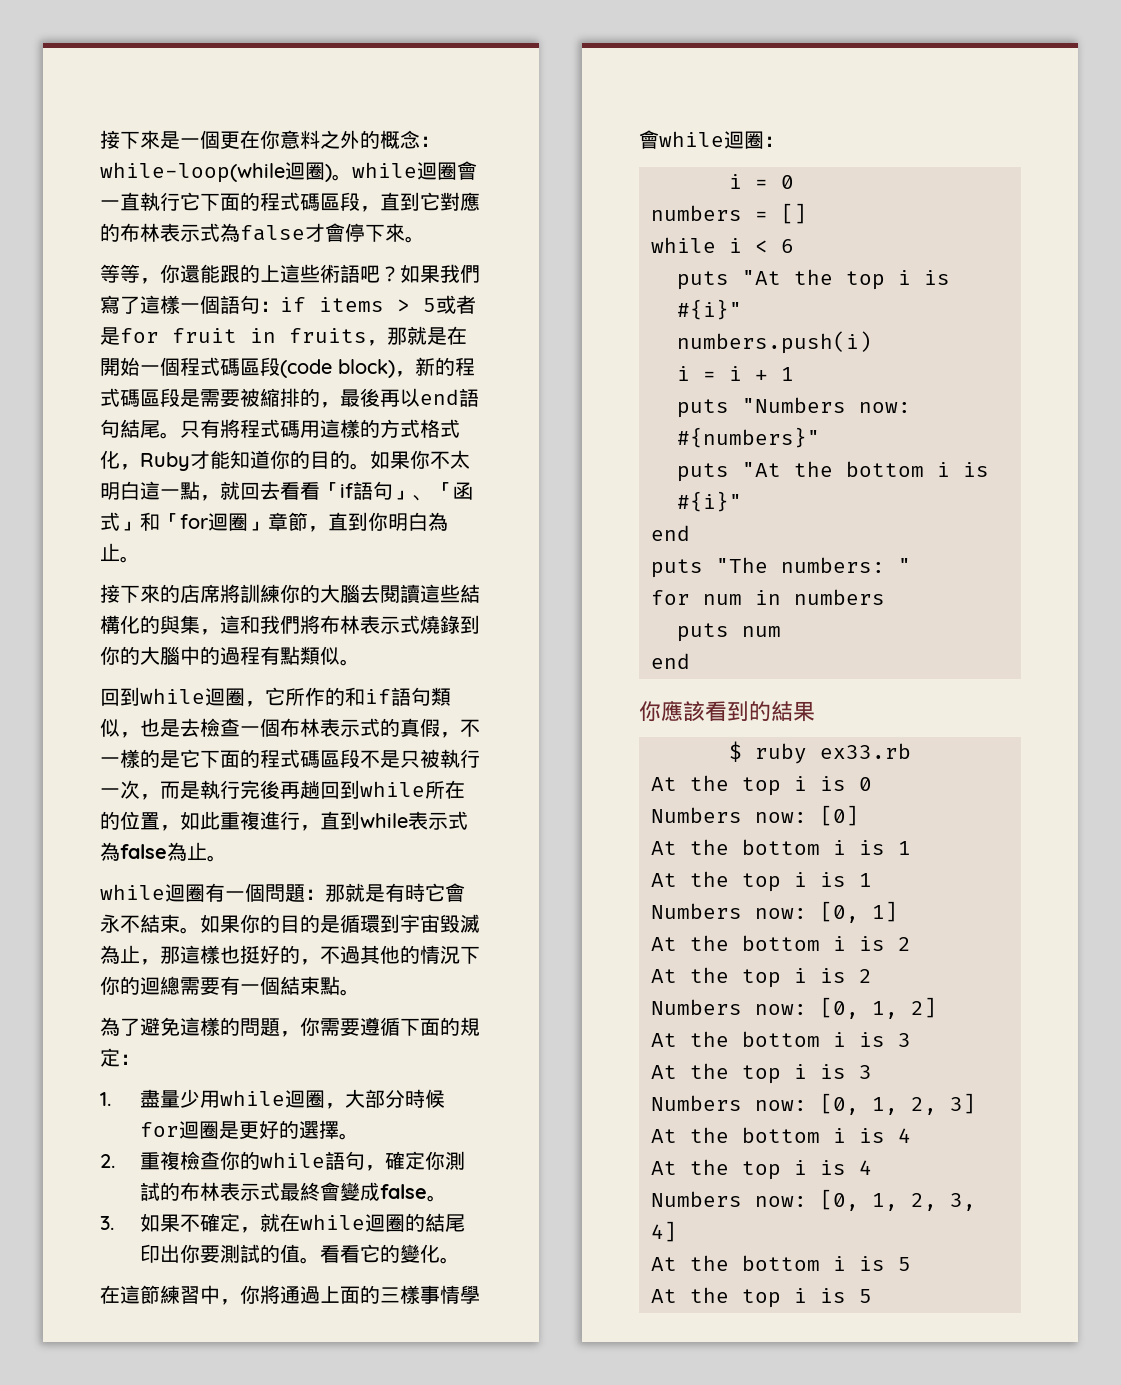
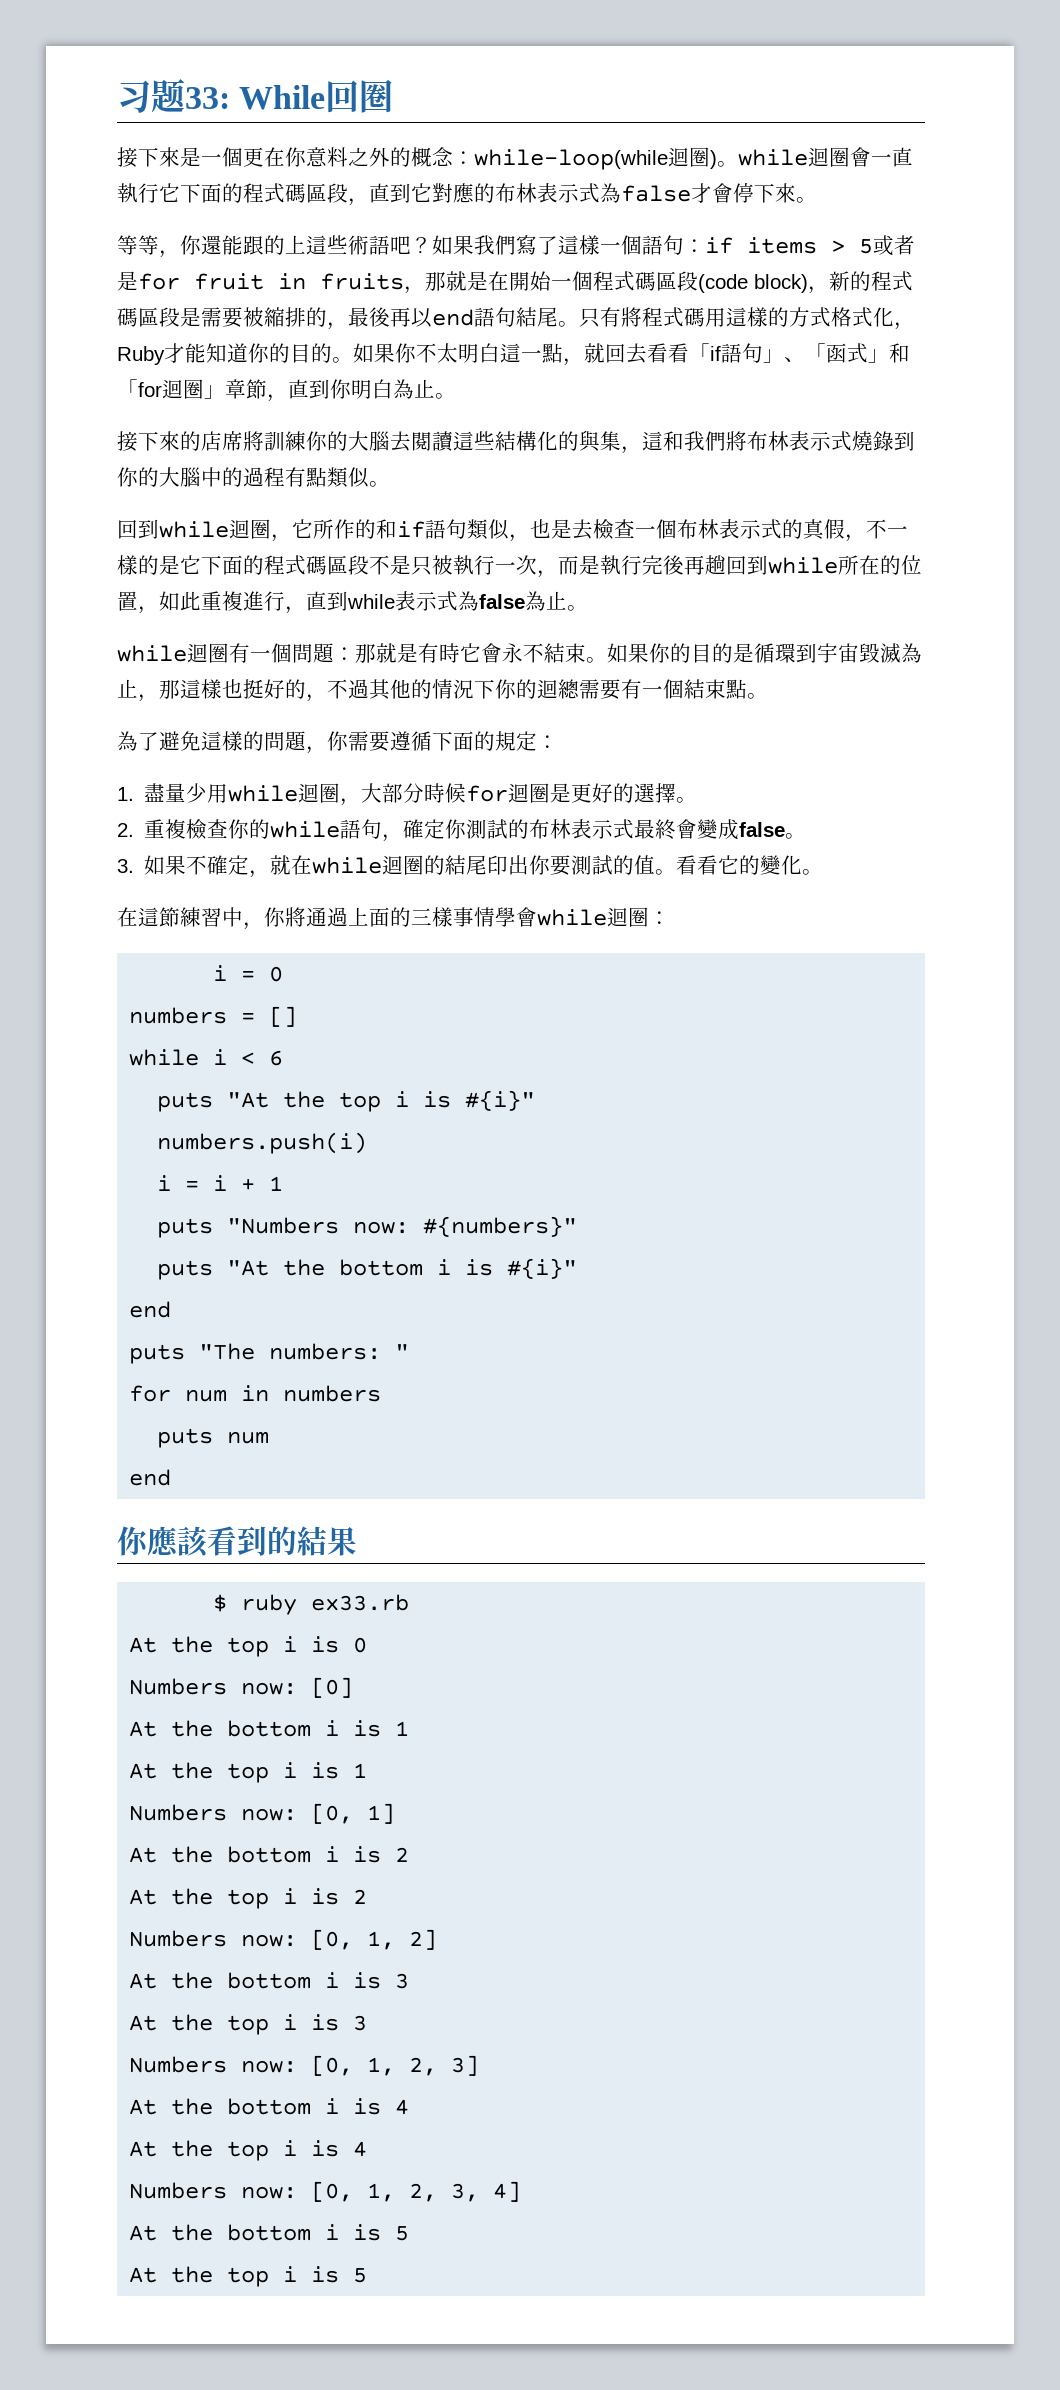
+ 习题33: While回圈

